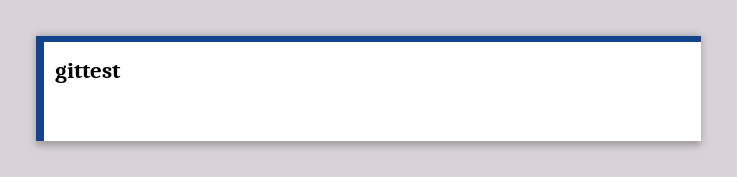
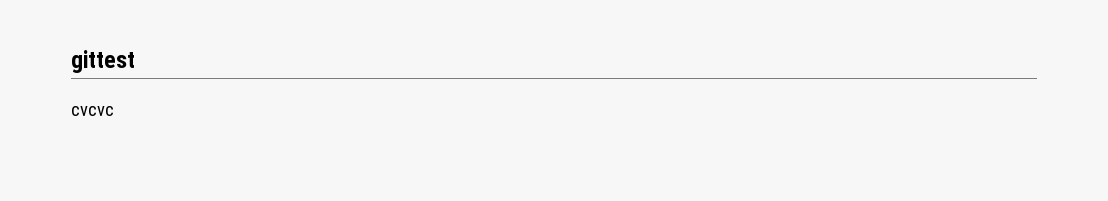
+ cvcvc

